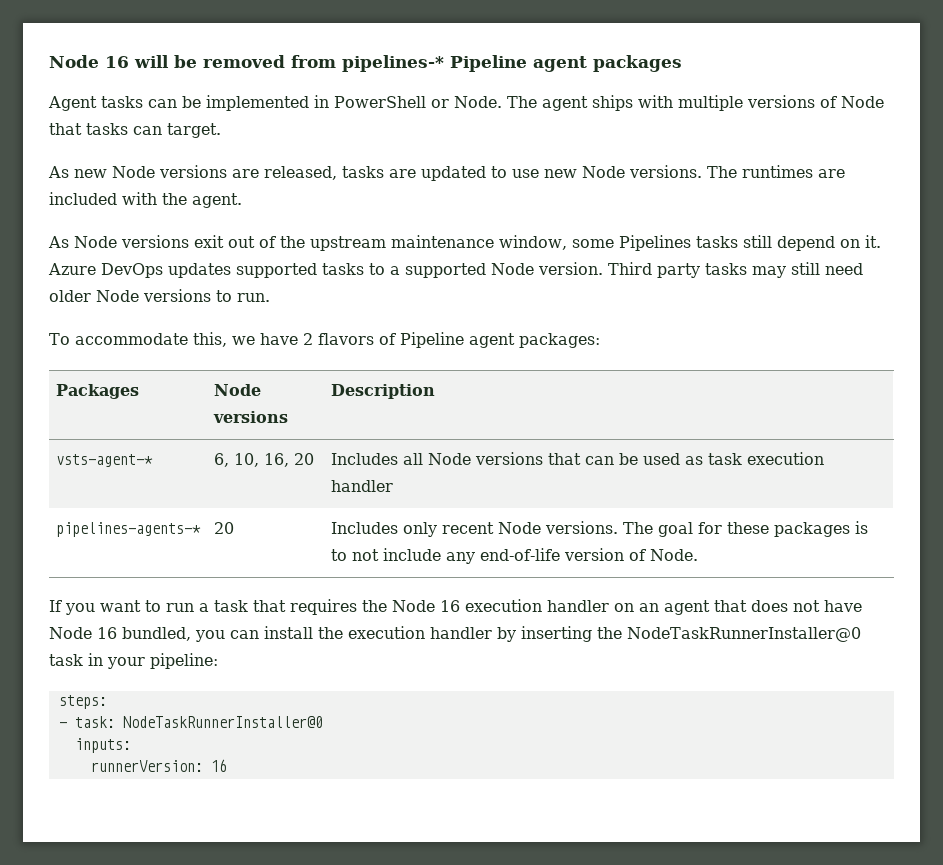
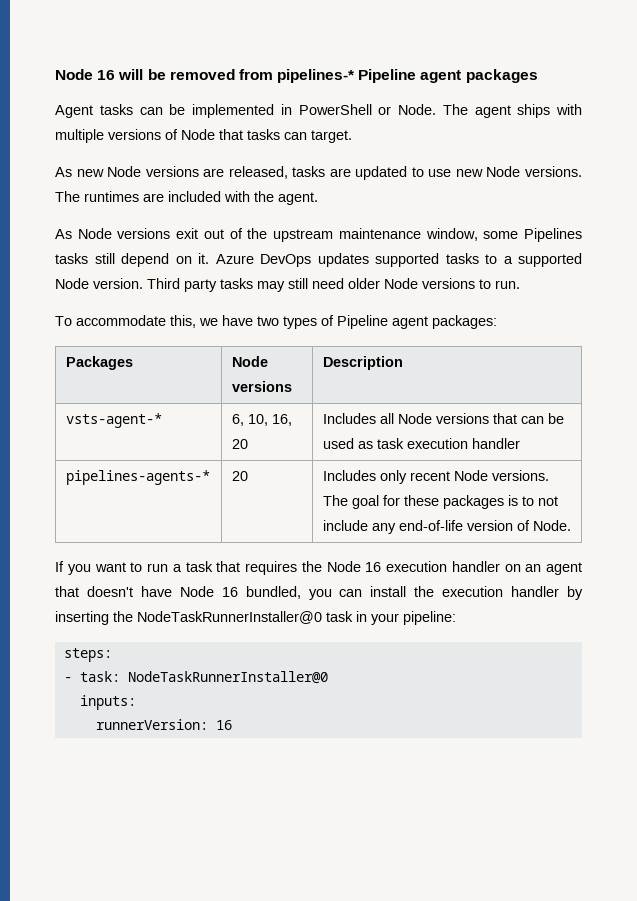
- To accommodate this, we have 2 flavors of Pipeline agent packages:
+ To accommodate this, we have two types of Pipeline agent packages:
- If you want to run a task that requires the Node 16 execution handler on an agent that does not have Node 16 bundled, you can install the execution handler by inserting the NodeTaskRunnerInstaller@0 task in your pipeline:
+ If you want to run a task that requires the Node 16 execution handler on an agent that doesn't have Node 16 bundled, you can install the execution handler by inserting the NodeTaskRunnerInstaller@0 task in your pipeline:

